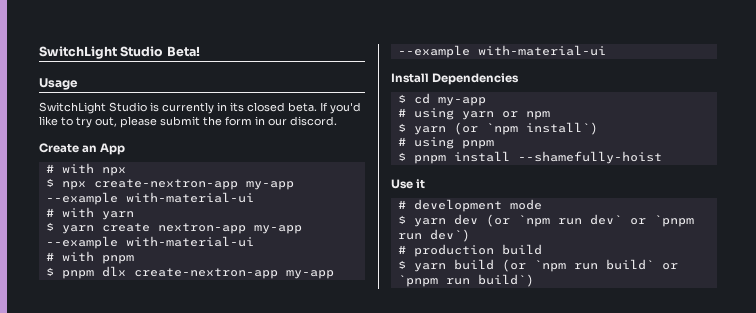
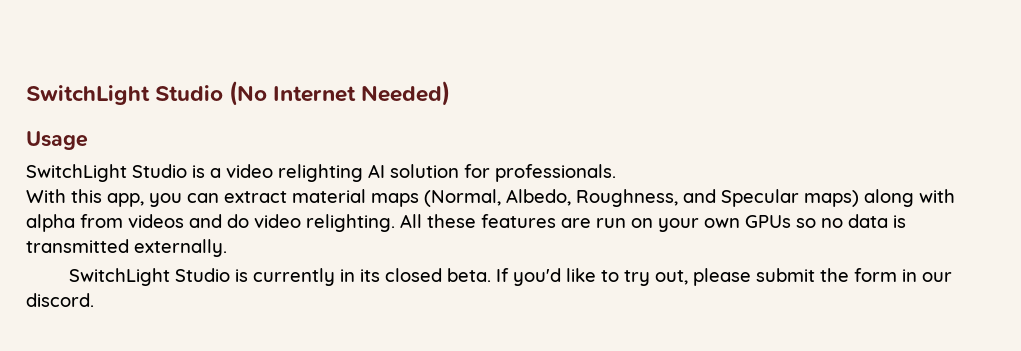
- SwitchLight Studio Beta!
+ SwitchLight Studio (No Internet Needed)
  Usage
+ SwitchLight Studio is a video relighting AI solution for professionals.
+ With this app, you can extract material maps (Normal, Albedo, Roughness, and Specular maps) along with alpha from videos and do video relighting. All these features are run on your own GPUs so no data is transmitted externally.
- Create an App
- # with npx
- $ npx create-nextron-app my-app --example with-material-ui
- # with yarn
- $ yarn create nextron-app my-app --example with-material-ui
- # with pnpm
- $ pnpm dlx create-nextron-app my-app --example with-material-ui
- Install Dependencies
- $ cd my-app
- # using yarn or npm
- $ yarn (or `npm install`)
- # using pnpm
- $ pnpm install --shamefully-hoist
- Use it
- # development mode
- $ yarn dev (or `npm run dev` or `pnpm run dev`)
- # production build
- $ yarn build (or `npm run build` or `pnpm run build`)

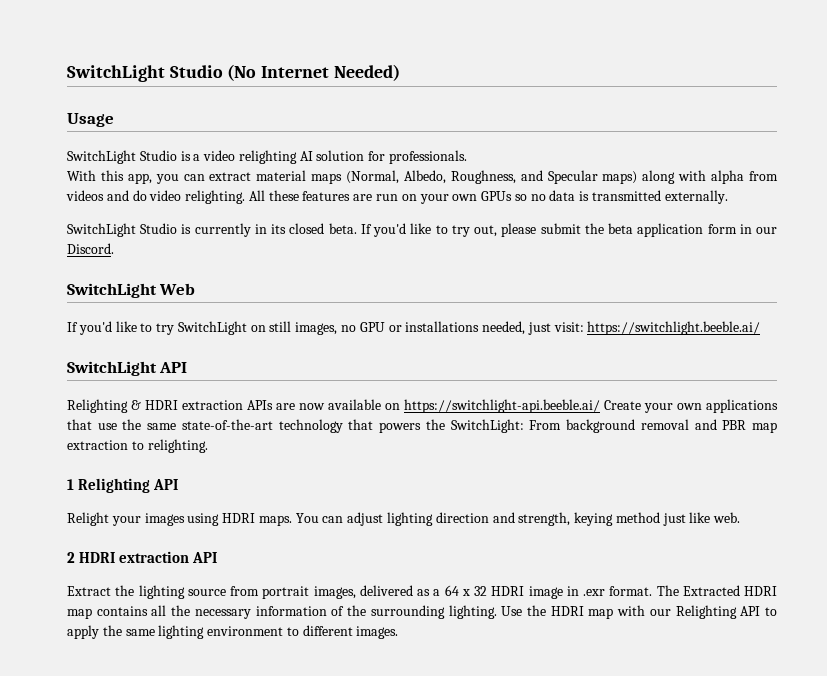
- If you'd like to try out, please submit the form in our discord.
+ If you'd like to try out, please submit the beta application form in our Discord.
+ SwitchLight Web
+ If you'd like to try SwitchLight on still images, no GPU or installations needed, just visit: https://switchlight.beeble.ai/
+ SwitchLight API
+ Relighting & HDRI extraction APIs are now available on https://switchlight-api.beeble.ai/ Create your own applications that use the same state-of-the-art technology that powers the SwitchLight: From background removal and PBR map extraction to relighting.
+ 1 Relighting API
+ Relight your images using HDRI maps. You can adjust lighting direction and strength, keying method just like web.
+ 2 HDRI extraction API
+ Extract the lighting source from portrait images, delivered as a 64 x 32 HDRI image in .exr format. The Extracted HDRI map contains all the necessary information of the surrounding lighting. Use the HDRI map with our Relighting API to apply the same lighting environment to different images.

